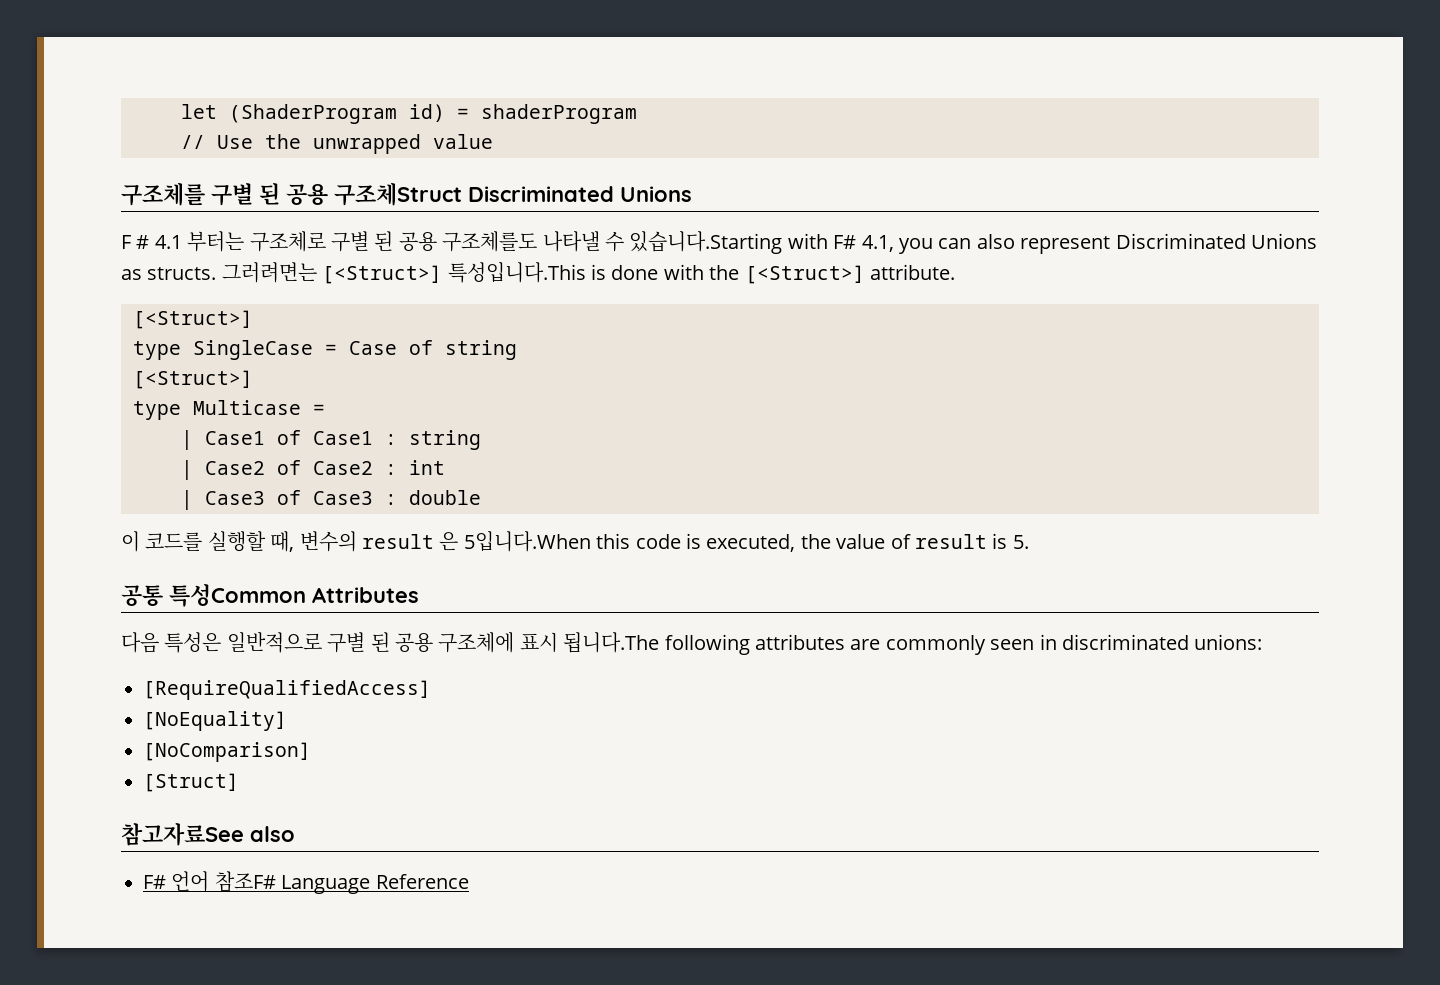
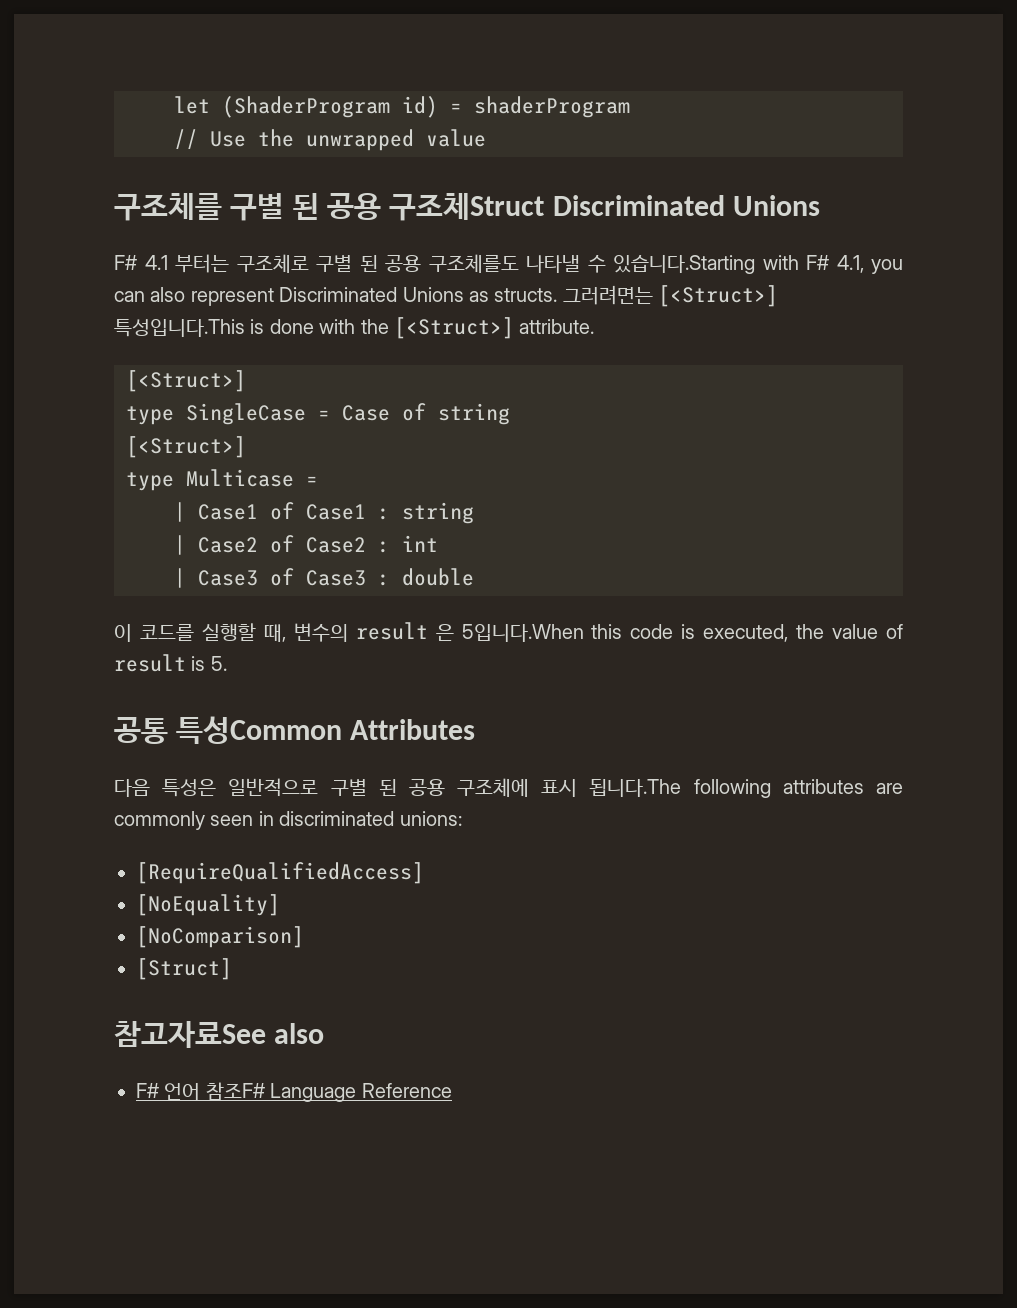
- F # 4.1 부터는 구조체로 구별 된 공용 구조체를도 나타낼 수 있습니다.Starting with F# 4.1, you can also represent Discriminated Unions as structs.
+ F# 4.1 부터는 구조체로 구별 된 공용 구조체를도 나타낼 수 있습니다.Starting with F# 4.1, you can also represent Discriminated Unions as structs.

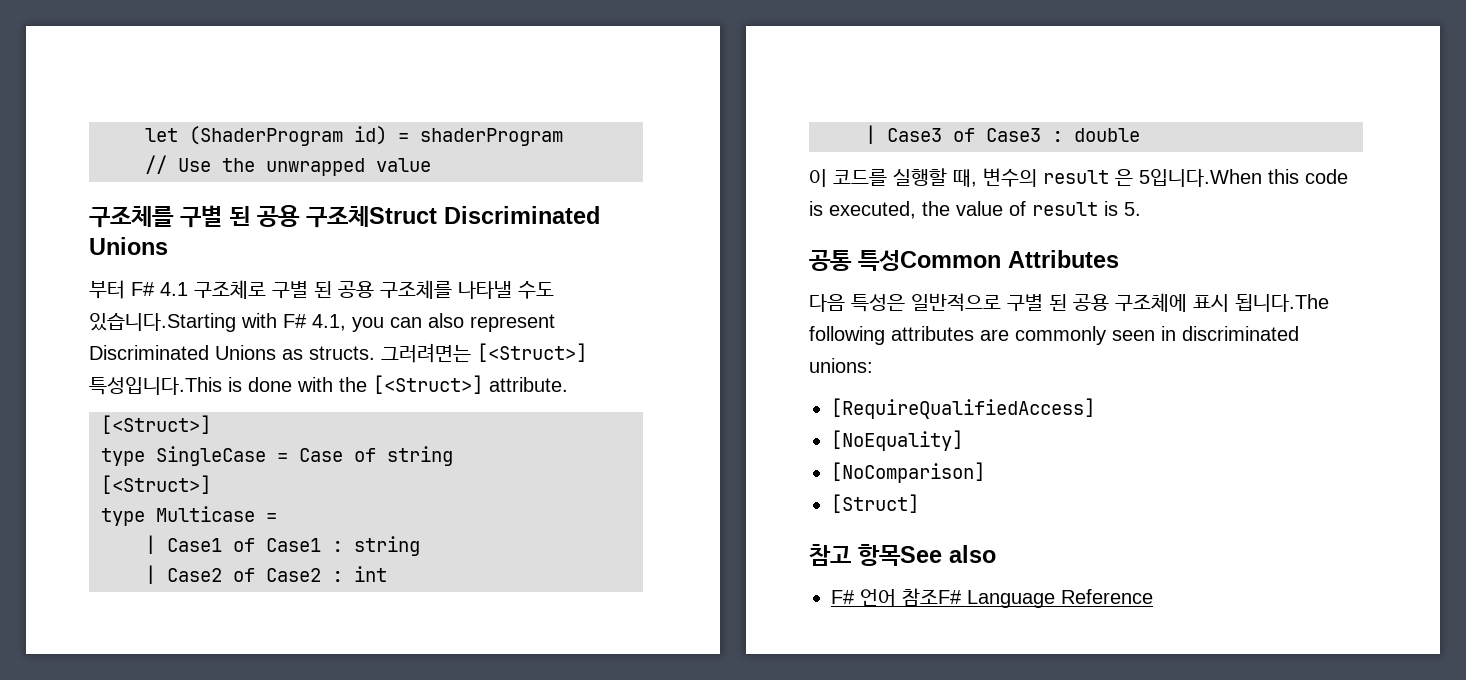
- F# 4.1 부터는 구조체로 구별 된 공용 구조체를도 나타낼 수 있습니다.Starting with F# 4.1, you can also represent Discriminated Unions as structs.
+ 부터 F# 4.1 구조체로 구별 된 공용 구조체를 나타낼 수도 있습니다.Starting with F# 4.1, you can also represent Discriminated Unions as structs.
- 참고자료See also
+ 참고 항목See also

